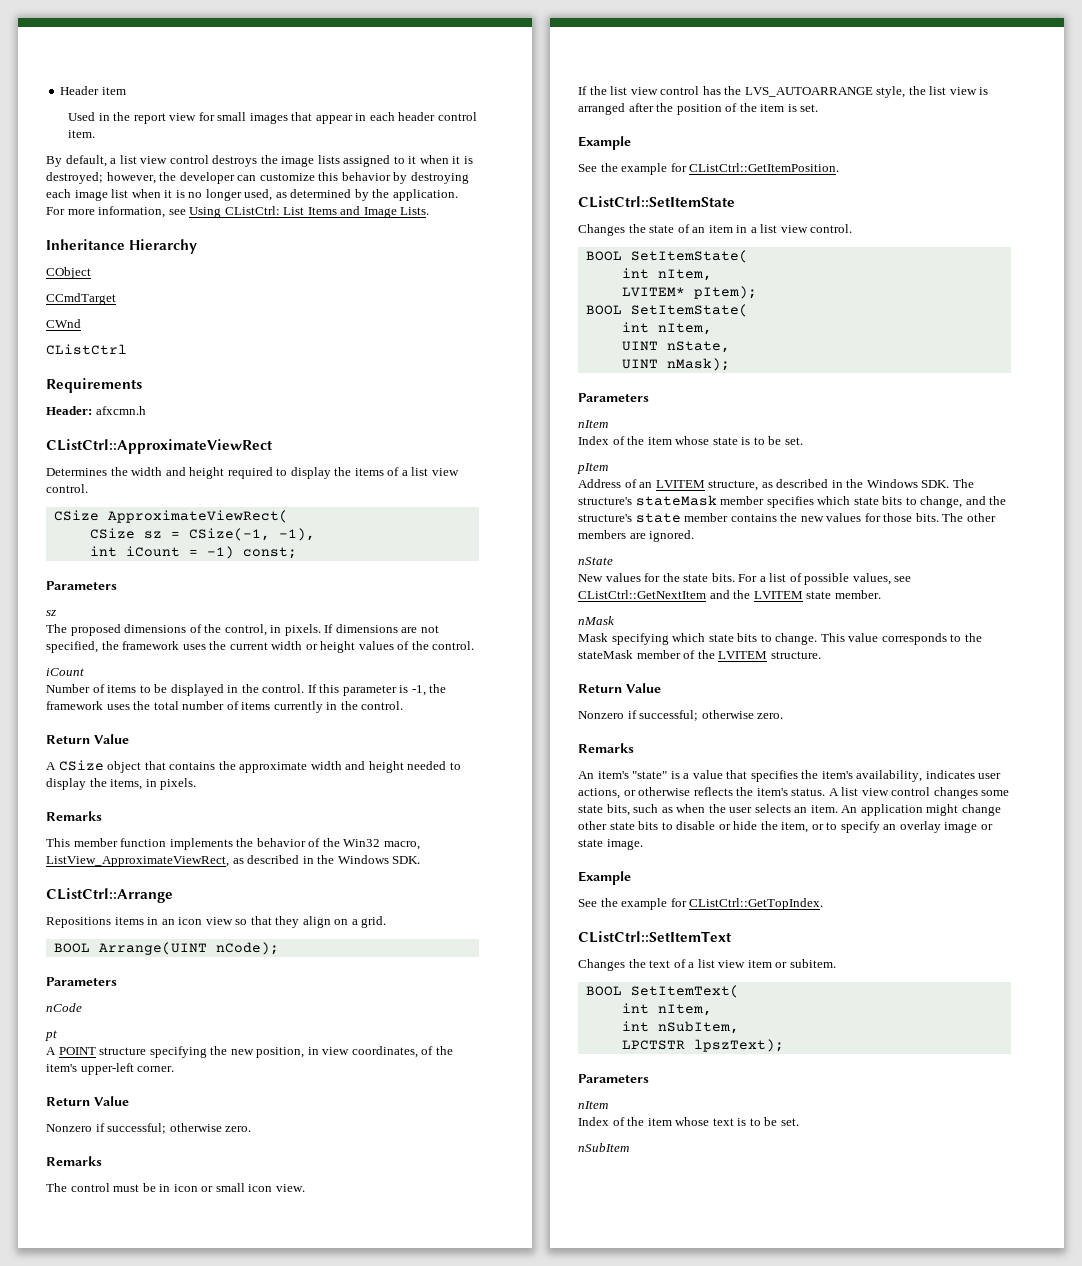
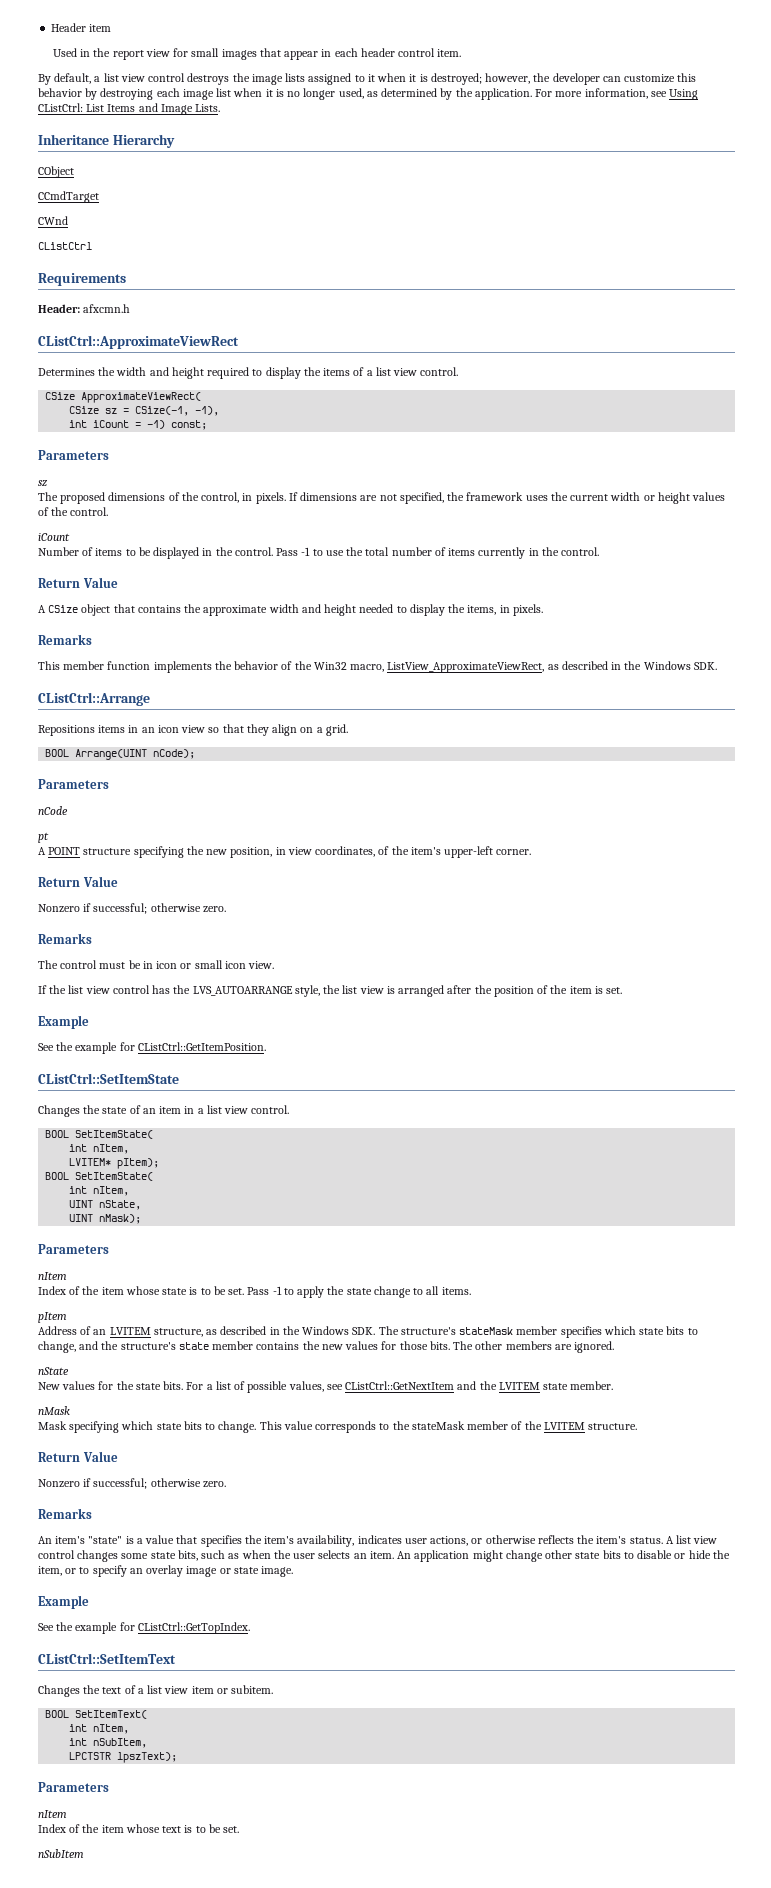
- If this parameter is -1, the framework uses the total number of items currently in the control.
+ Pass -1 to use the total number of items currently in the control.
+ Pass -1 to apply the state change to all items.

